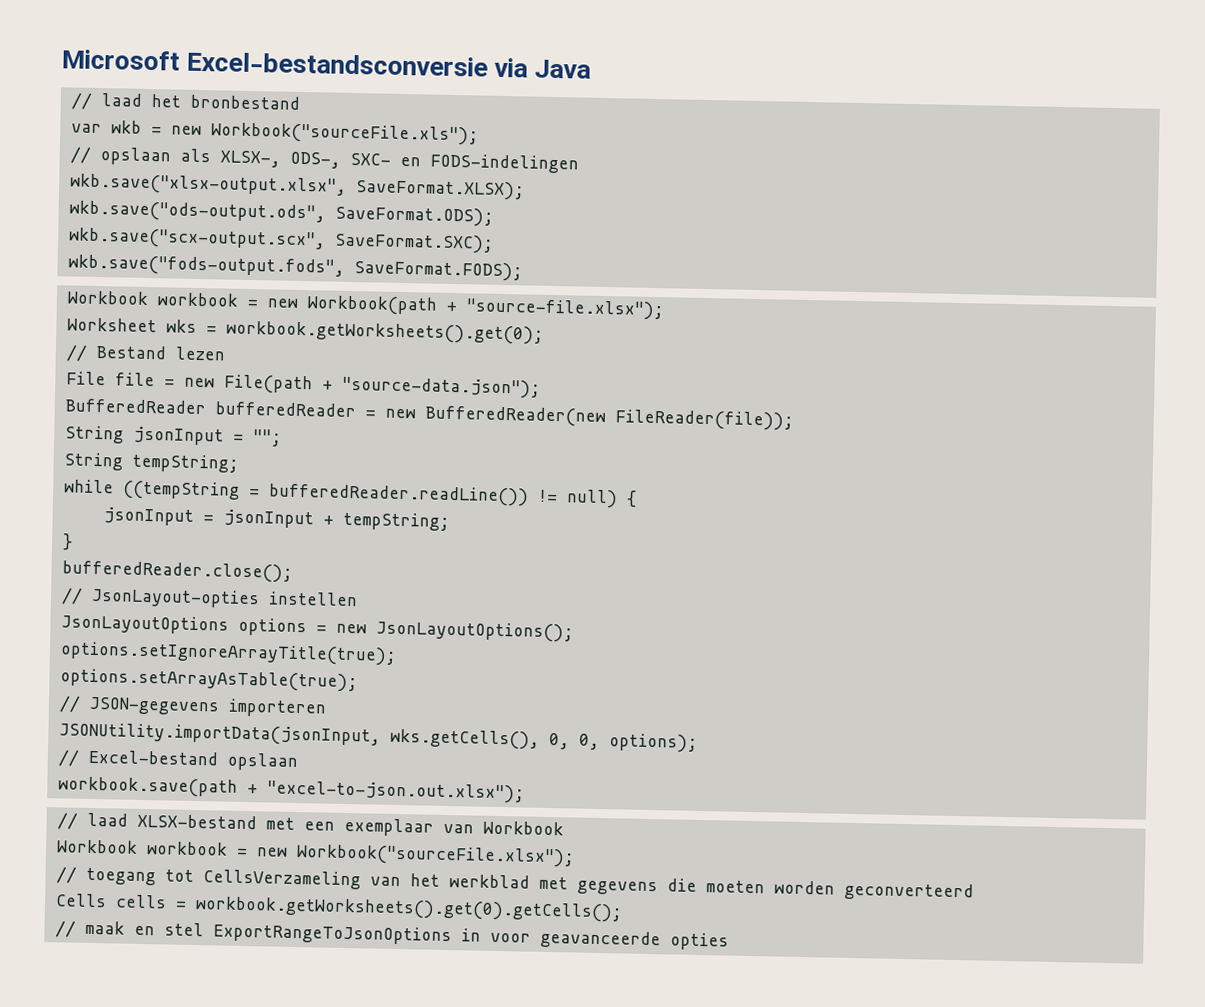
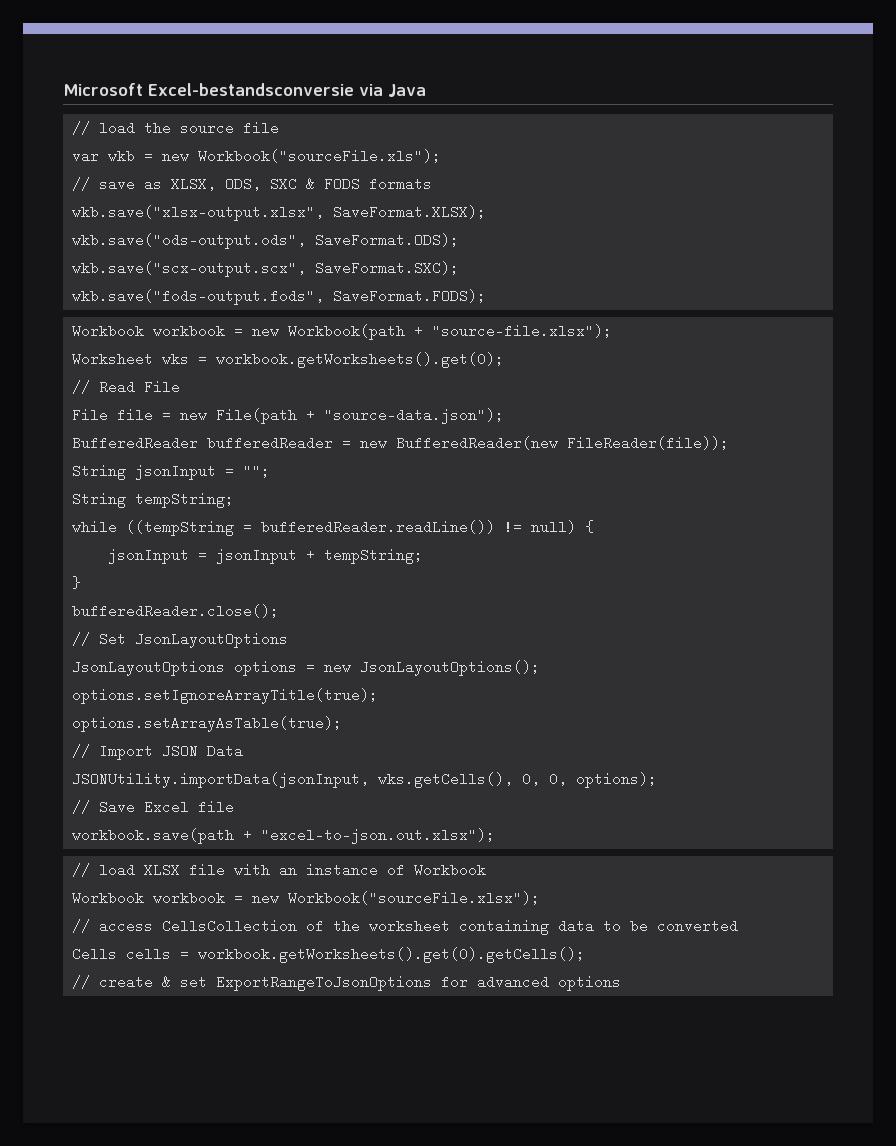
- // laad het bronbestand
+ // load the source file
- // opslaan als XLSX-, ODS-, SXC- en FODS-indelingen
+ // save as XLSX, ODS, SXC & FODS formats
- // Bestand lezen
+ // Read File
- // JsonLayout-opties instellen
+ // Set JsonLayoutOptions
- // JSON-gegevens importeren
+ // Import JSON Data
- // Excel-bestand opslaan
+ // Save Excel file
- // laad XLSX-bestand met een exemplaar van Workbook
+ // load XLSX file with an instance of Workbook
- // toegang tot CellsVerzameling van het werkblad met gegevens die moeten worden geconverteerd
+ // access CellsCollection of the worksheet containing data to be converted
- // maak en stel ExportRangeToJsonOptions in voor geavanceerde opties
+ // create & set ExportRangeToJsonOptions for advanced options

